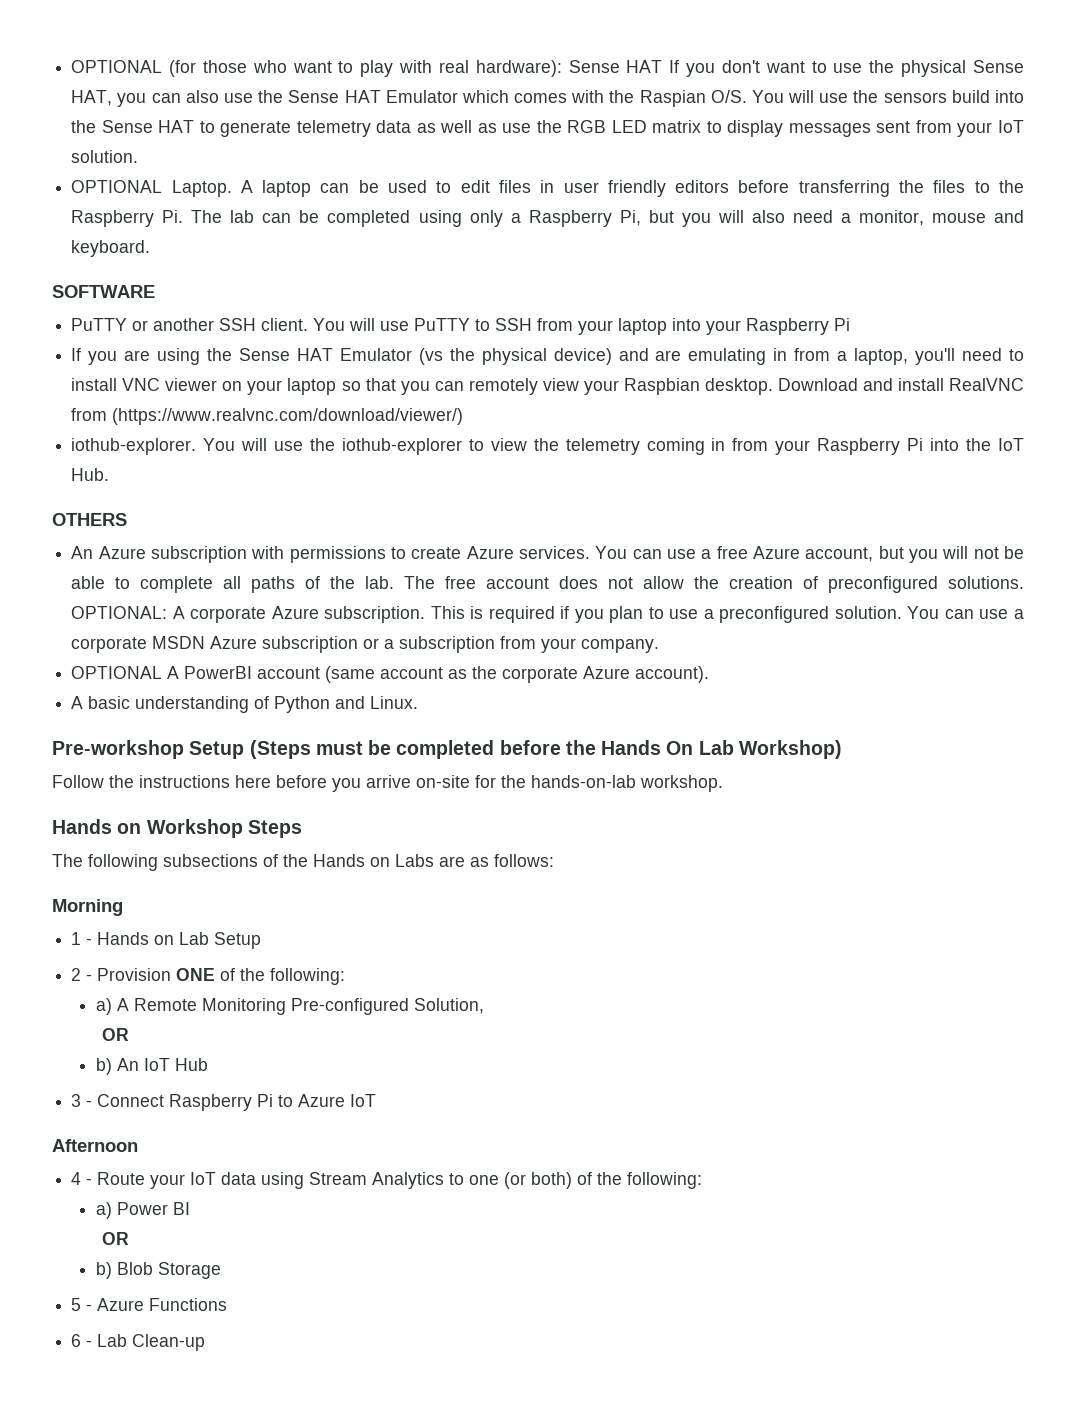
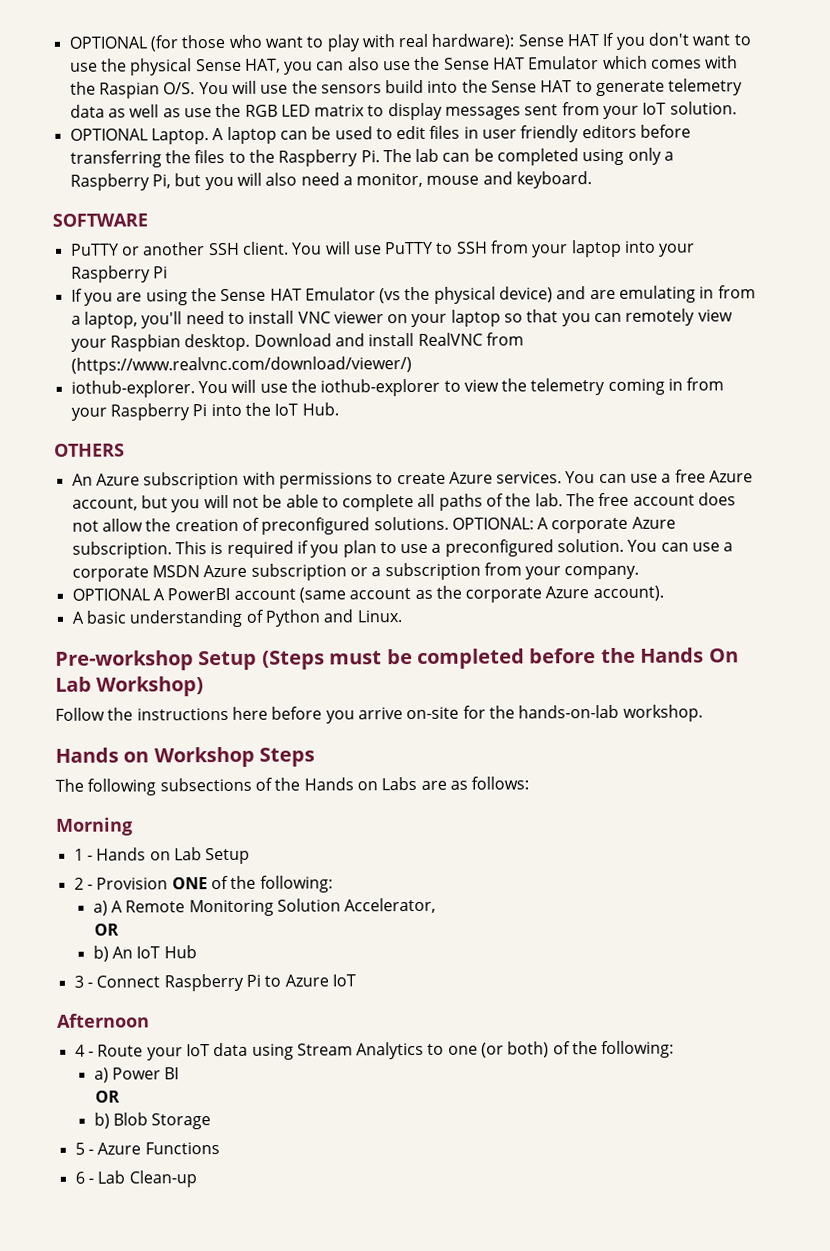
- a) A Remote Monitoring Pre-configured Solution,
+ a) A Remote Monitoring Solution Accelerator,

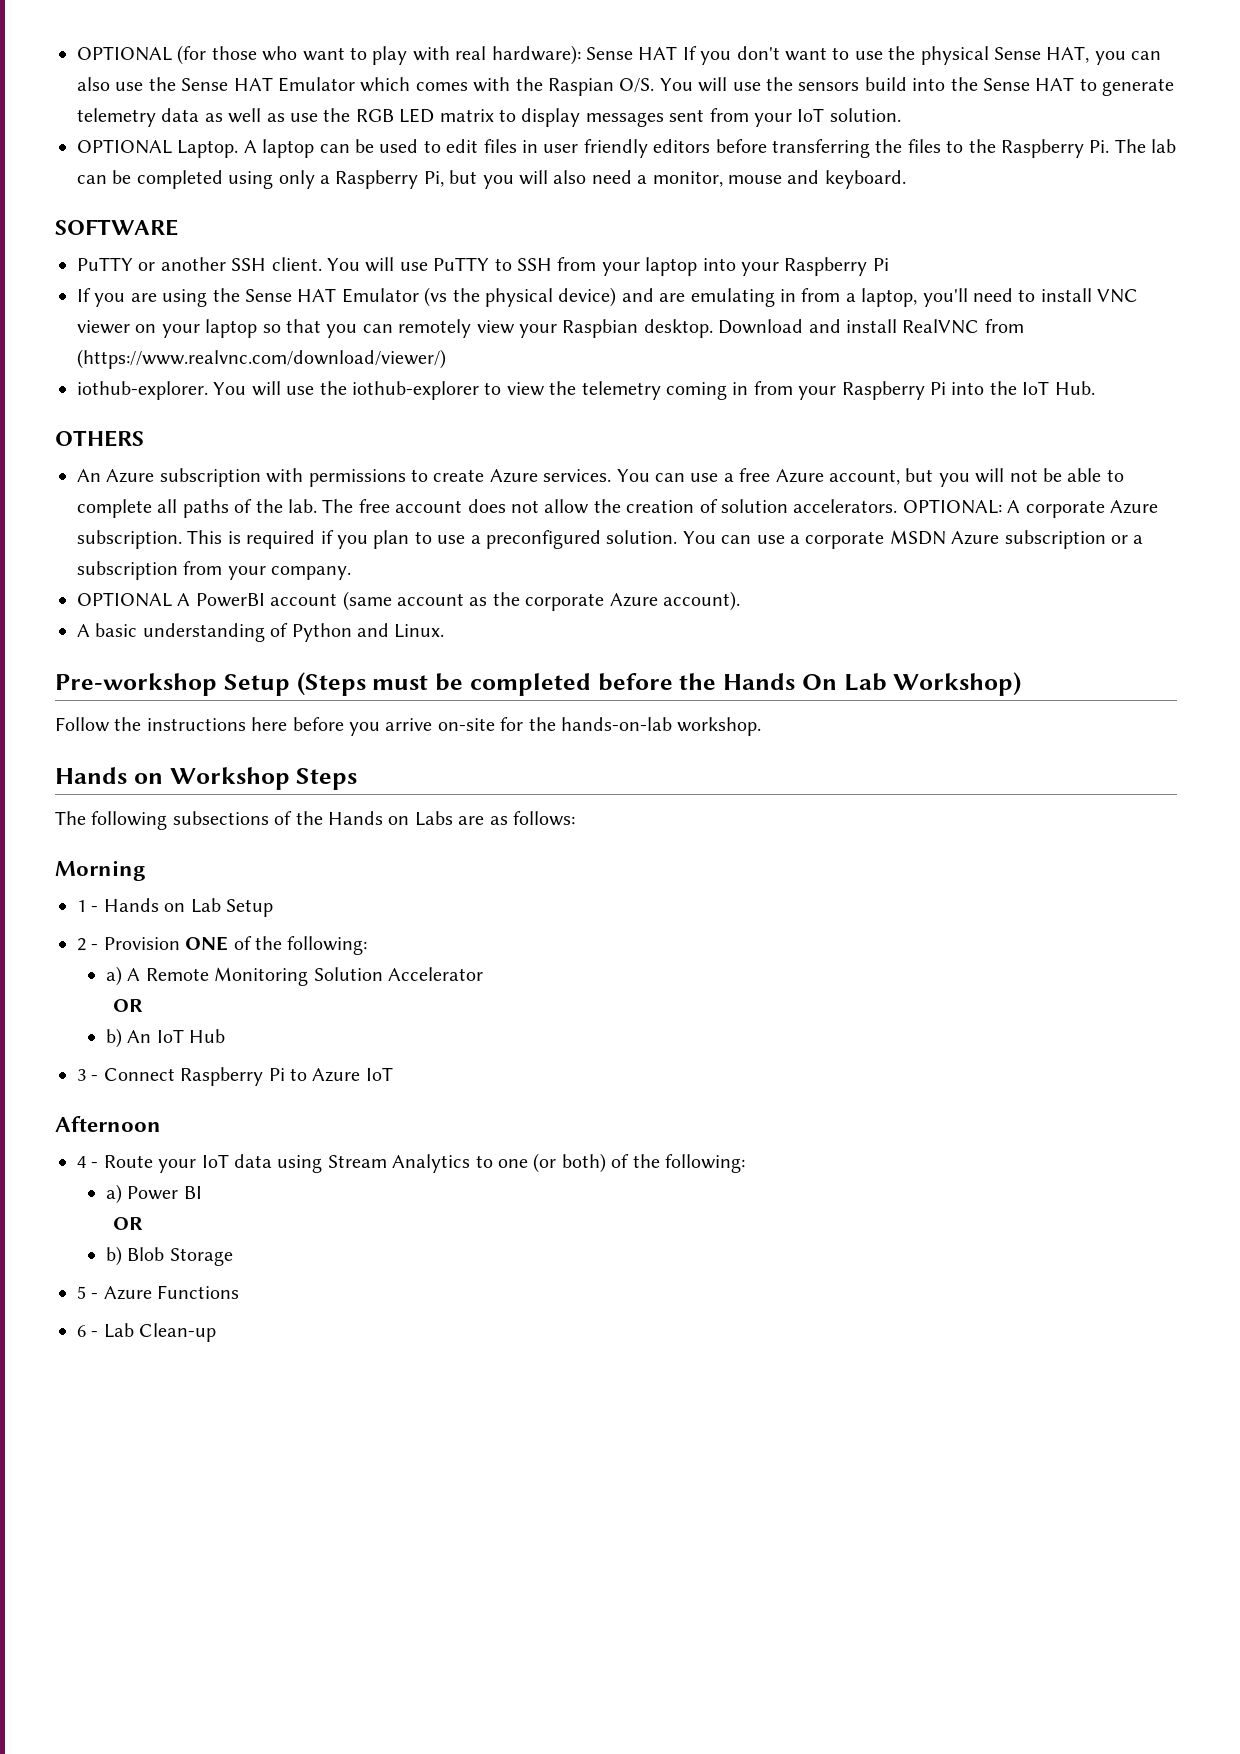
- The free account does not allow the creation of preconfigured solutions.
+ The free account does not allow the creation of solution accelerators.
- a) A Remote Monitoring Solution Accelerator,
+ a) A Remote Monitoring Solution Accelerator

